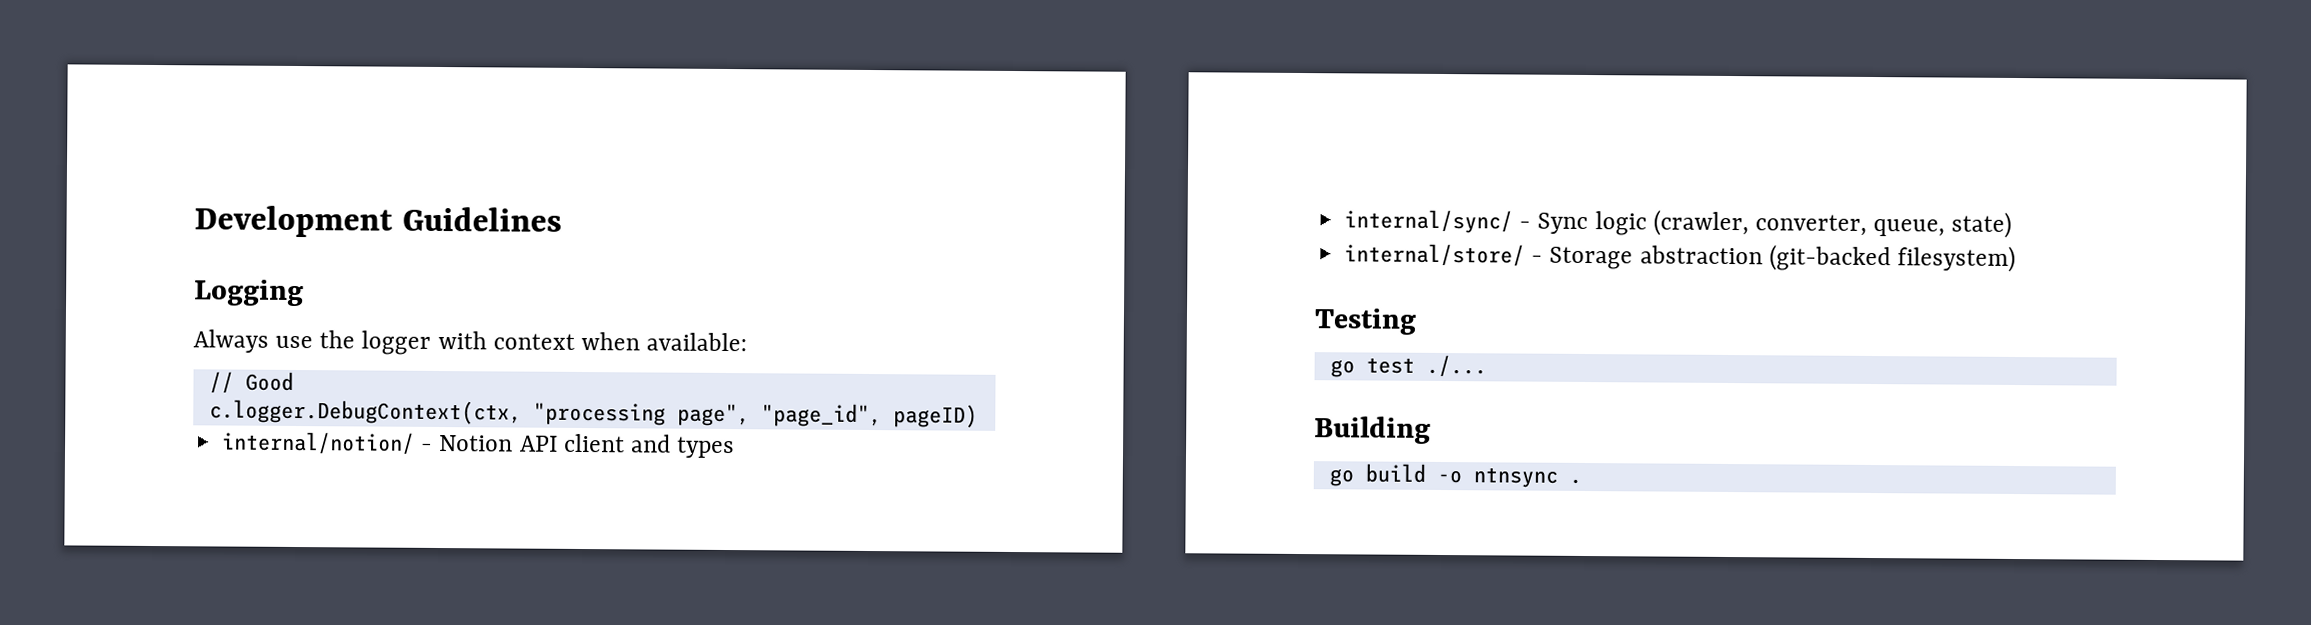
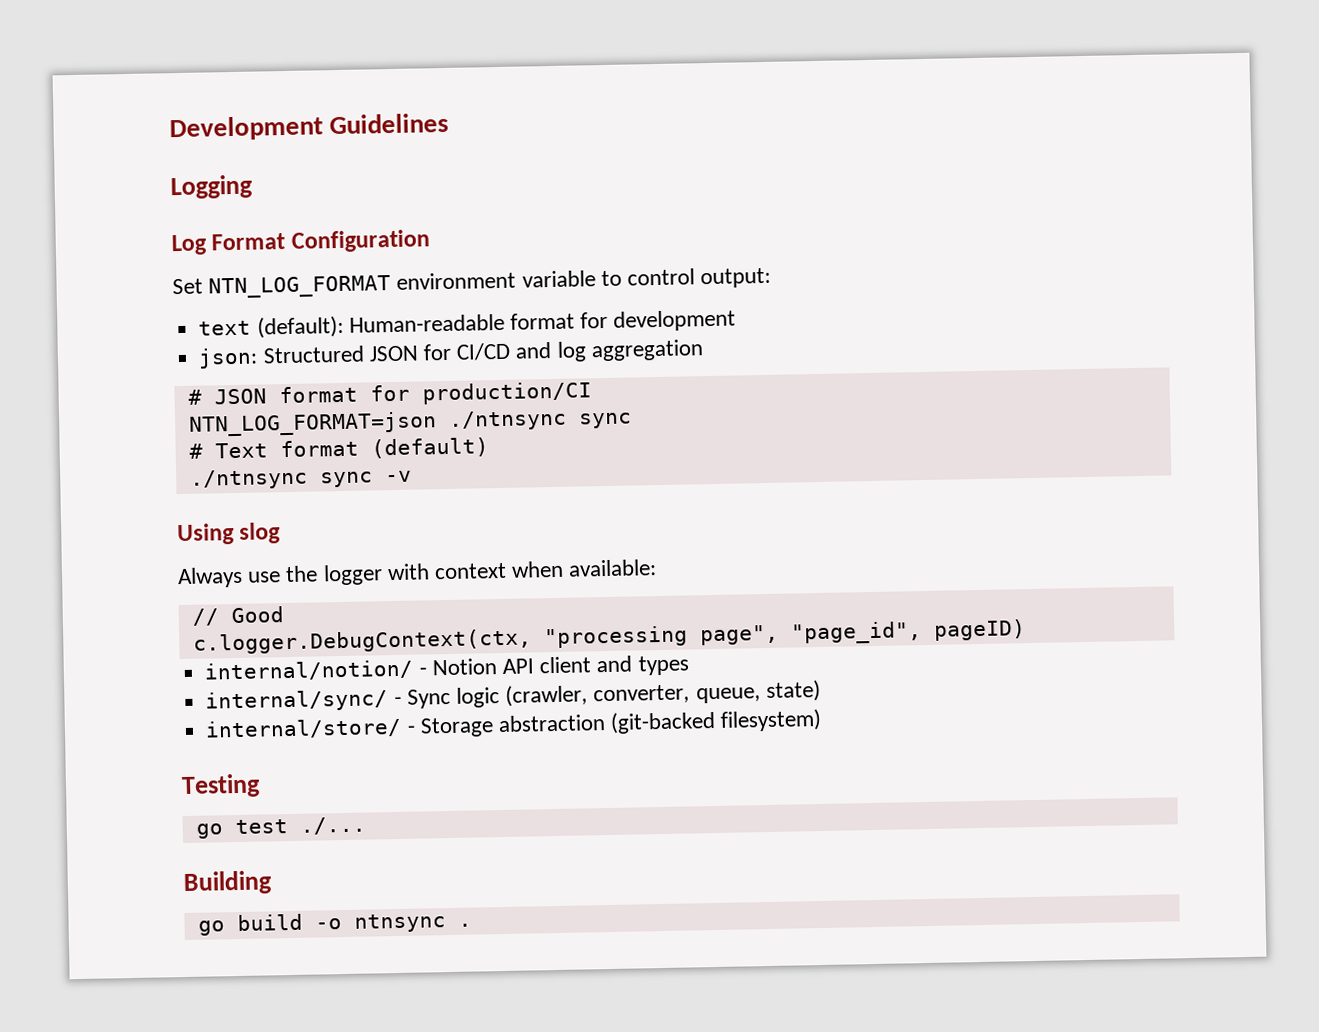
+ Log Format Configuration
+ Set NTN_LOG_FORMAT environment variable to control output:
+ text (default): Human-readable format for development
+ json: Structured JSON for CI/CD and log aggregation
+ # JSON format for production/CI
+ NTN_LOG_FORMAT=json ./ntnsync sync
+ # Text format (default)
+ ./ntnsync sync -v
+ Using slog

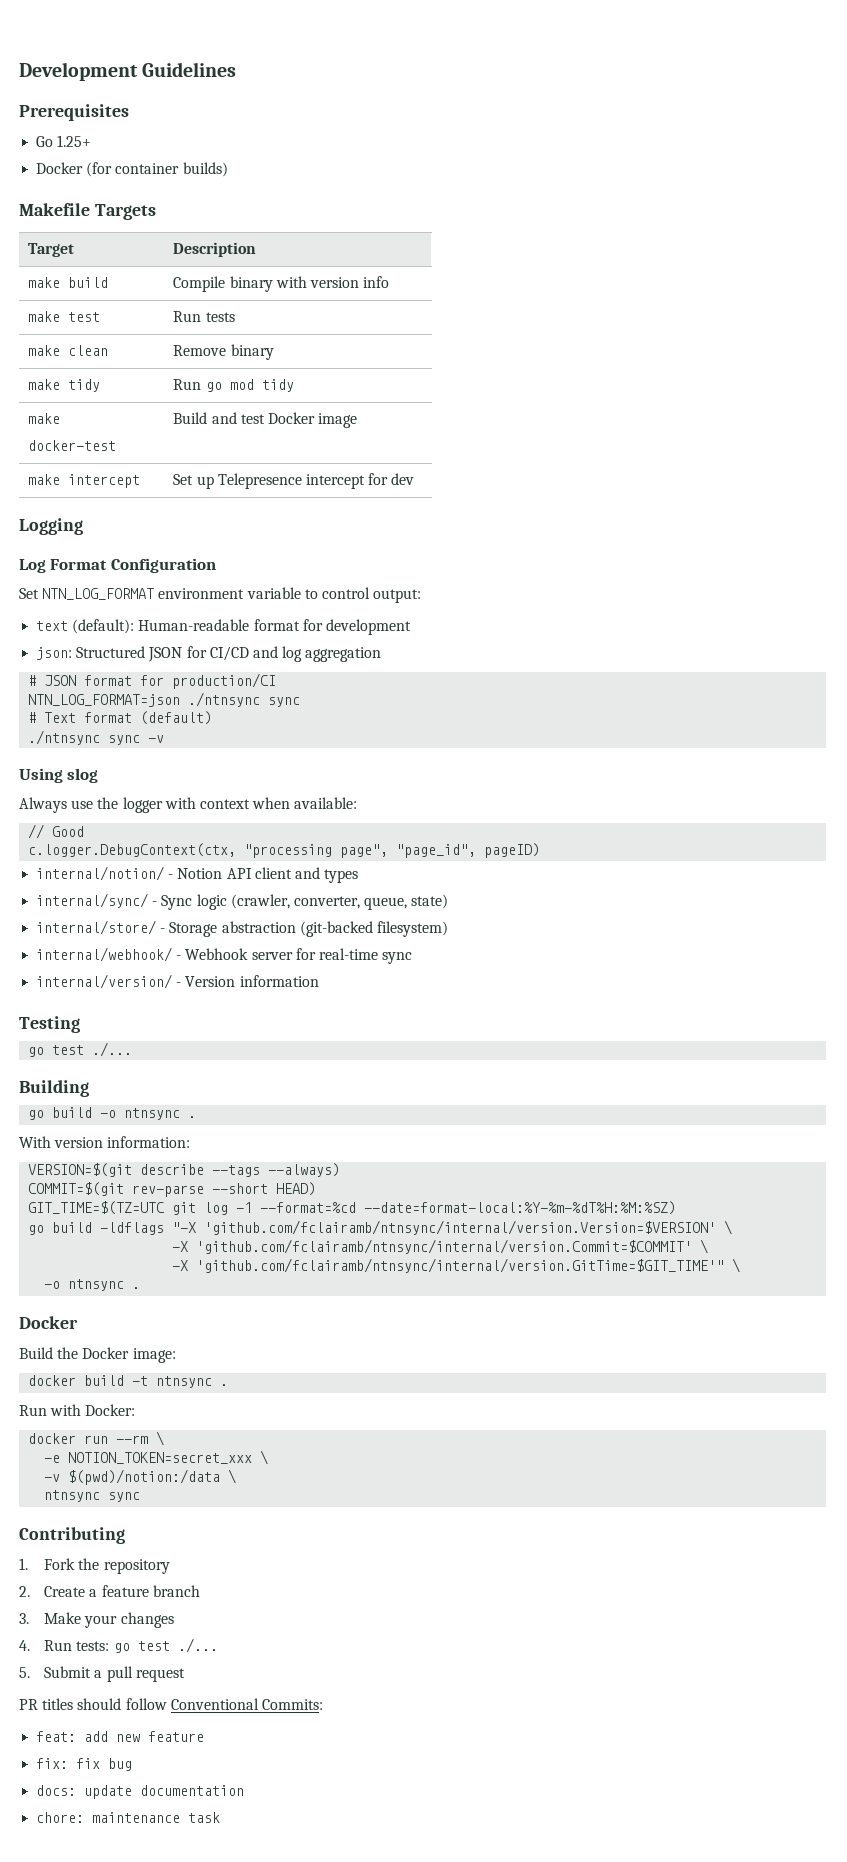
+ Prerequisites
+ Go 1.25+
+ Docker (for container builds)
+ Makefile Targets
+ Target | Description
+ make build | Compile binary with version info
+ make test | Run tests
+ make clean | Remove binary
+ make tidy | Run go mod tidy
+ make docker-test | Build and test Docker image
+ make intercept | Set up Telepresence intercept for dev
+ internal/webhook/ - Webhook server for real-time sync
+ internal/version/ - Version information
+ With version information:
+ VERSION=$(git describe --tags --always)
+ COMMIT=$(git rev-parse --short HEAD)
+ GIT_TIME=$(TZ=UTC git log -1 --format=%cd --date=format-local:%Y-%m-%dT%H:%M:%SZ)
+ go build -ldflags "-X 'github.com/fclairamb/ntnsync/internal/version.Version=$VERSION' \
+ -X 'github.com/fclairamb/ntnsync/internal/version.Commit=$COMMIT' \
+ -X 'github.com/fclairamb/ntnsync/internal/version.GitTime=$GIT_TIME'" \
+ -o ntnsync .
+ Docker
+ Build the Docker image:
+ docker build -t ntnsync .
+ Run with Docker:
+ docker run --rm \
+ -e NOTION_TOKEN=secret_xxx \
+ -v $(pwd)/notion:/data \
+ ntnsync sync
+ Contributing
+ 1. Fork the repository
+ 2. Create a feature branch
+ 3. Make your changes
+ 4. Run tests: go test ./...
+ 5. Submit a pull request
+ PR titles should follow Conventional Commits:
+ feat: add new feature
+ fix: fix bug
+ docs: update documentation
+ chore: maintenance task

